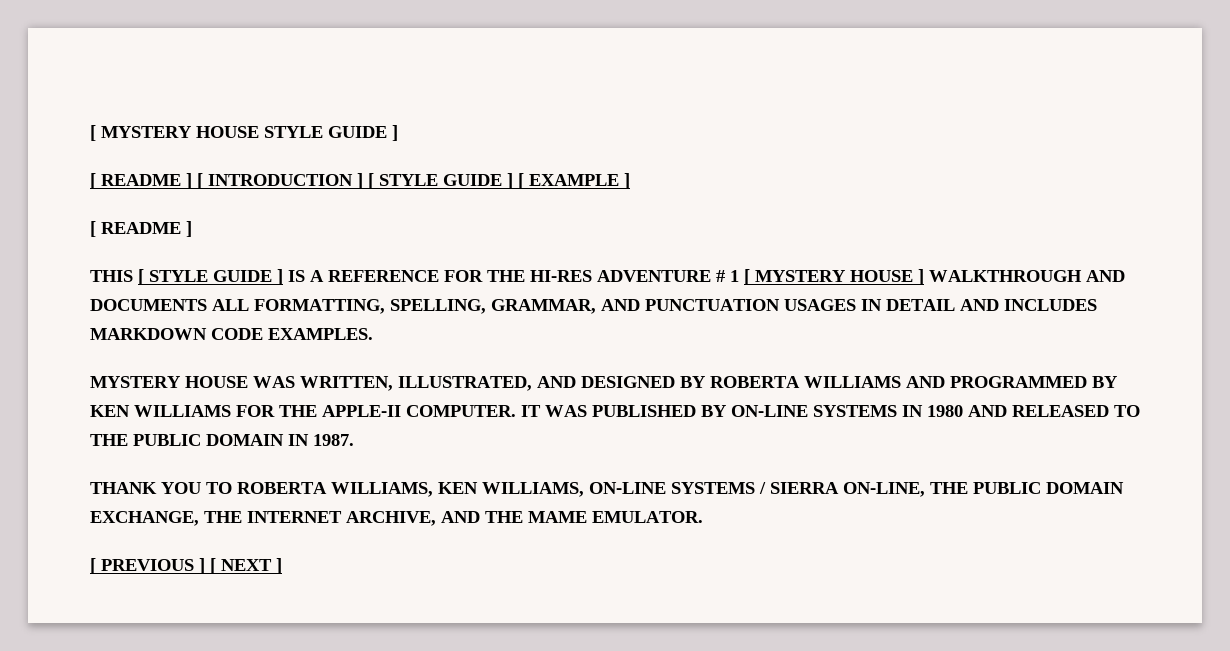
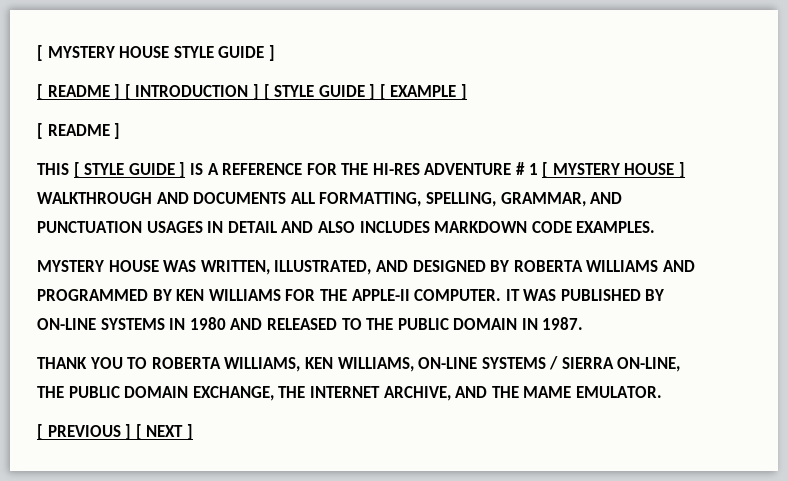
- THIS [ STYLE GUIDE ] IS A REFERENCE FOR THE HI-RES ADVENTURE # 1 [ MYSTERY HOUSE ] WALKTHROUGH AND DOCUMENTS ALL FORMATTING, SPELLING, GRAMMAR, AND PUNCTUATION USAGES IN DETAIL AND INCLUDES MARKDOWN CODE EXAMPLES.
+ THIS [ STYLE GUIDE ] IS A REFERENCE FOR THE HI-RES ADVENTURE # 1 [ MYSTERY HOUSE ] WALKTHROUGH AND DOCUMENTS ALL FORMATTING, SPELLING, GRAMMAR, AND PUNCTUATION USAGES IN DETAIL AND ALSO INCLUDES MARKDOWN CODE EXAMPLES.

